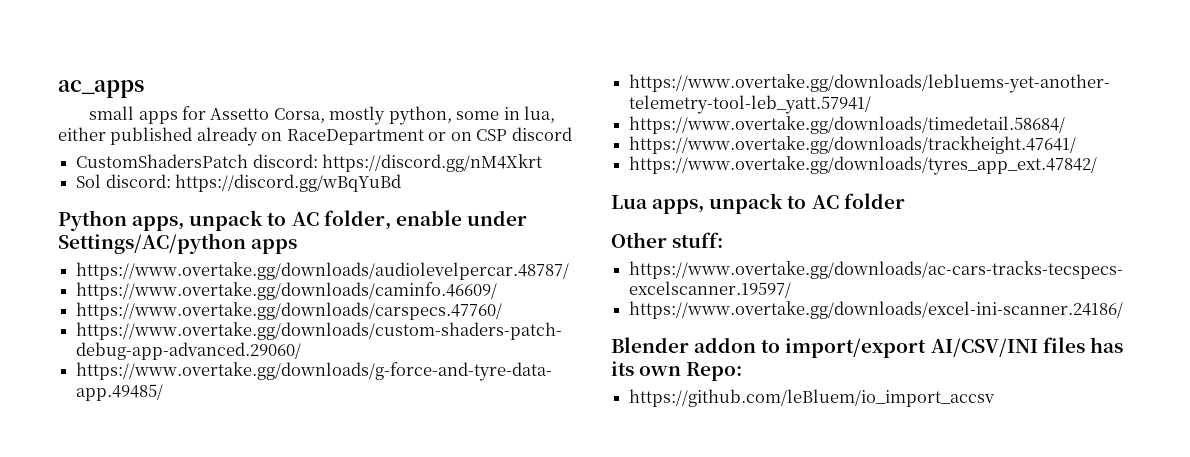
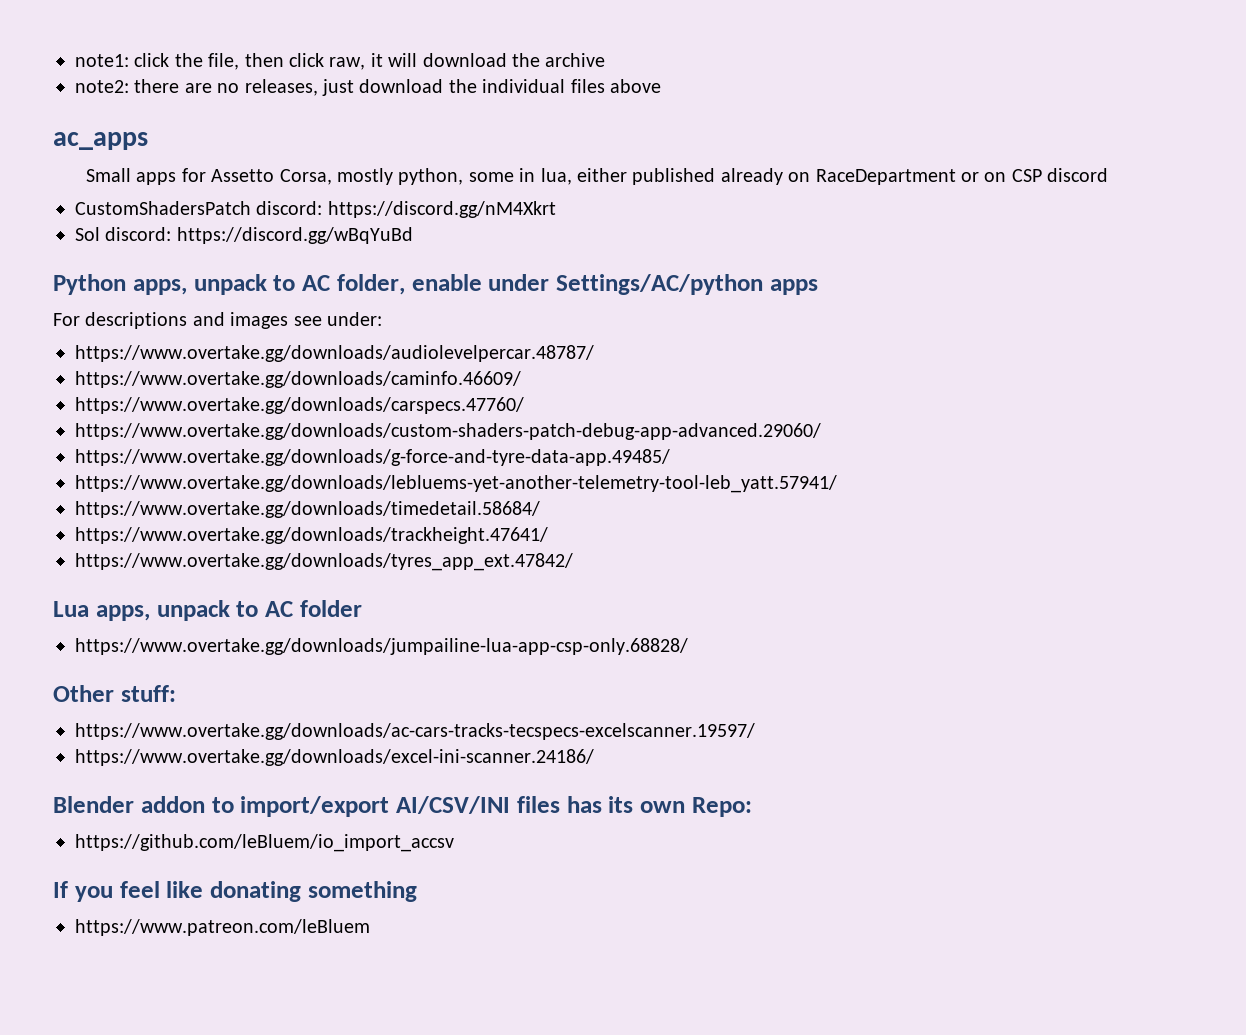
+ note1: click the file, then click raw, it will download the archive
+ note2: there are no releases, just download the individual files above
- small apps for Assetto Corsa, mostly python, some in lua, either published already on RaceDepartment or on CSP discord
+ Small apps for Assetto Corsa, mostly python, some in lua, either published already on RaceDepartment or on CSP discord
+ For descriptions and images see under:
+ https://www.overtake.gg/downloads/jumpailine-lua-app-csp-only.68828/
+ If you feel like donating something
+ https://www.patreon.com/leBluem

